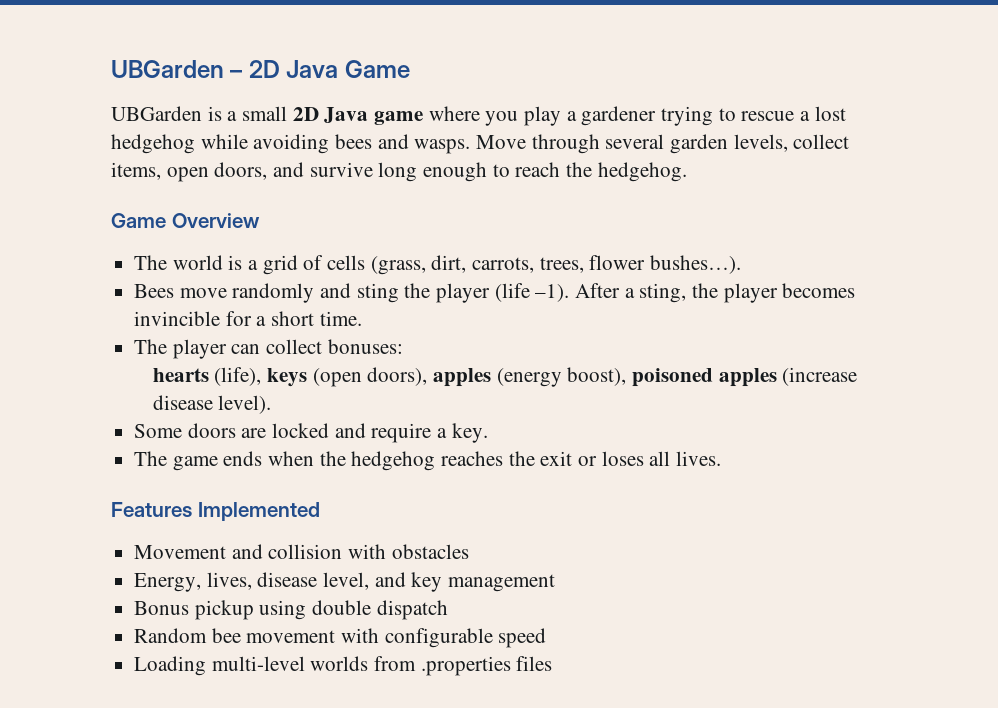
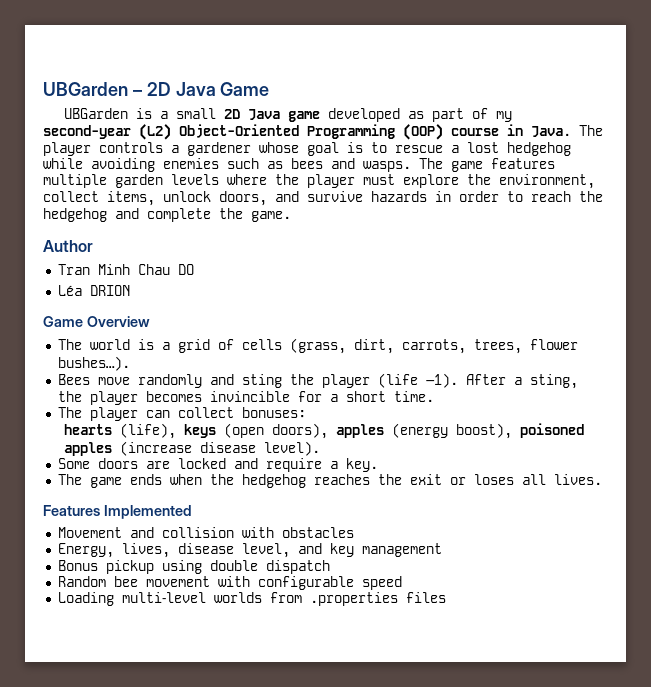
- UBGarden is a small 2D Java game where you play a gardener trying to rescue a lost hedgehog while avoiding bees and wasps. Move through several garden levels, collect items, open doors, and survive long enough to reach the hedgehog.
+ UBGarden is a small 2D Java game developed as part of my second-year (L2) Object-Oriented Programming (OOP) course in Java. The player controls a gardener whose goal is to rescue a lost hedgehog while avoiding enemies such as bees and wasps. The game features multiple garden levels where the player must explore the environment, collect items, unlock doors, and survive hazards in order to reach the hedgehog and complete the game.
+ Author
+ Tran Minh Chau DO
+ Léa DRION

